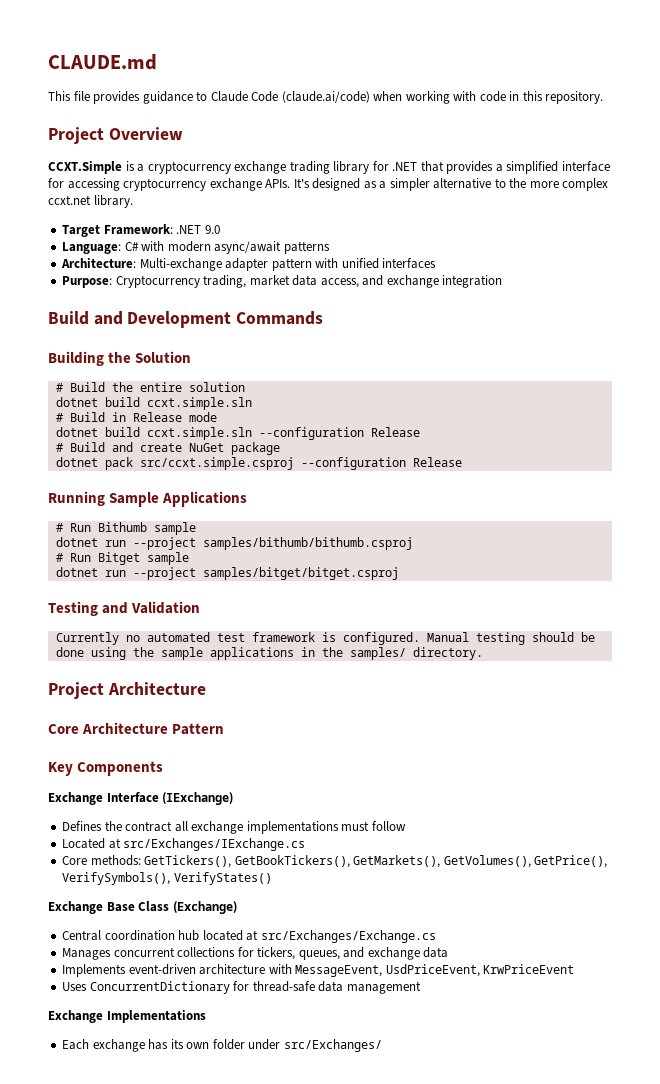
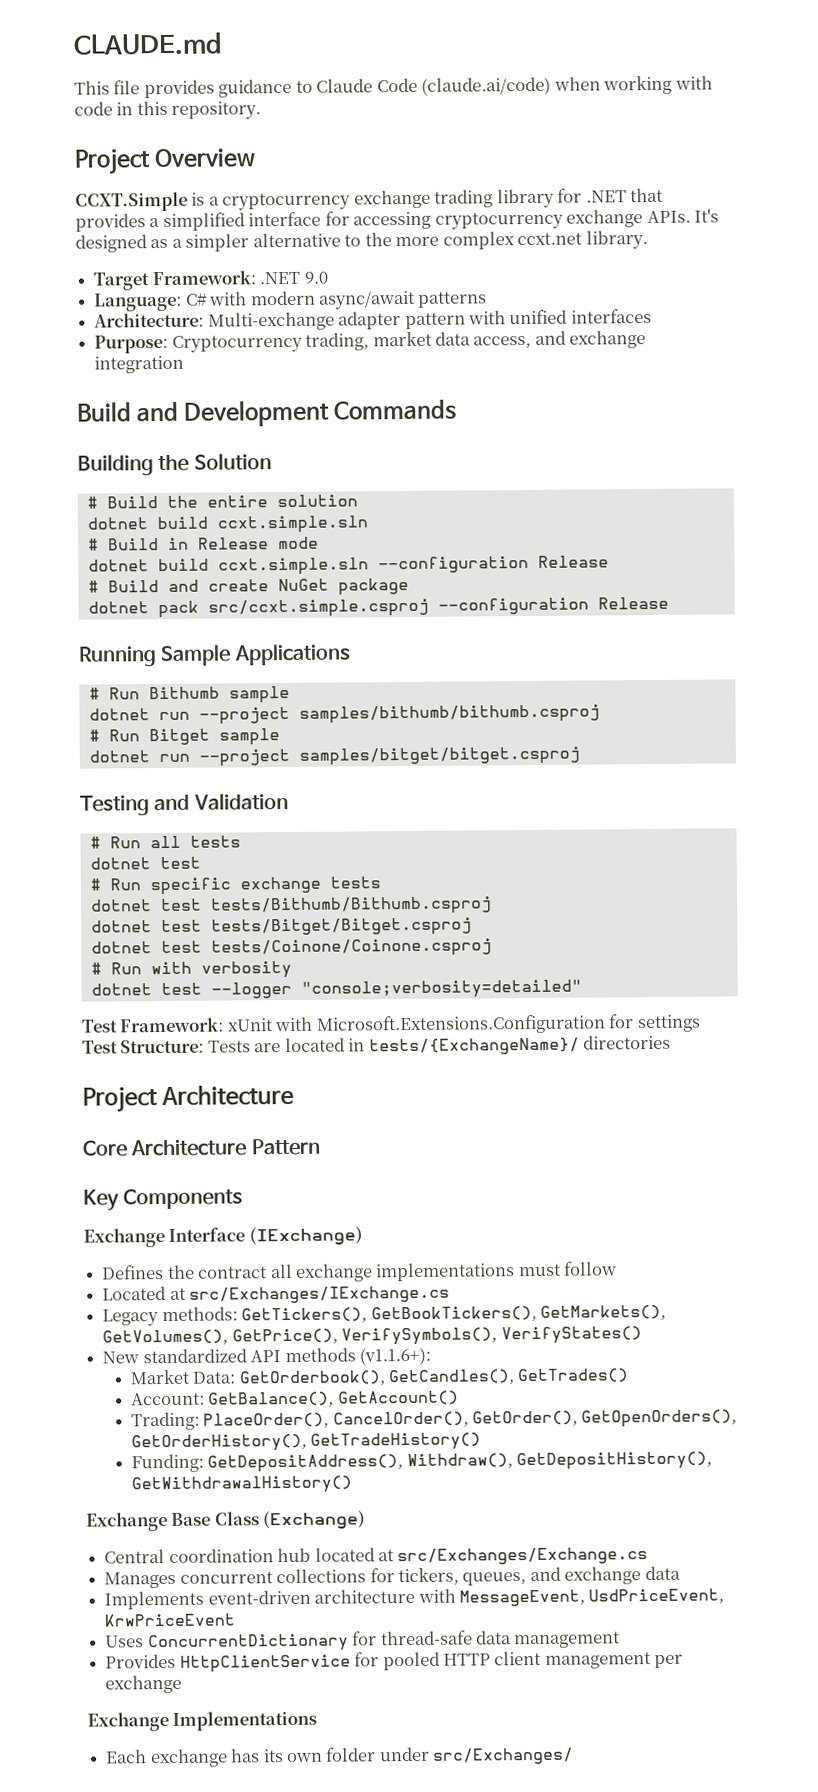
- Currently no automated test framework is configured. Manual testing should be done using the sample applications in the samples/ directory.
+ # Run all tests
+ dotnet test
+ # Run specific exchange tests
+ dotnet test tests/Bithumb/Bithumb.csproj
+ dotnet test tests/Bitget/Bitget.csproj
+ dotnet test tests/Coinone/Coinone.csproj
+ # Run with verbosity
+ dotnet test --logger "console;verbosity=detailed"
+ Test Framework: xUnit with Microsoft.Extensions.Configuration for settings Test Structure: Tests are located in tests/{ExchangeName}/ directories
- Core methods: GetTickers(), GetBookTickers(), GetMarkets(), GetVolumes(), GetPrice(), VerifySymbols(), VerifyStates()
+ Legacy methods: GetTickers(), GetBookTickers(), GetMarkets(), GetVolumes(), GetPrice(), VerifySymbols(), VerifyStates()
+ New standardized API methods (v1.1.6+):
+ Market Data: GetOrderbook(), GetCandles(), GetTrades()
+ Account: GetBalance(), GetAccount()
+ Trading: PlaceOrder(), CancelOrder(), GetOrder(), GetOpenOrders(), GetOrderHistory(), GetTradeHistory()
+ Funding: GetDepositAddress(), Withdraw(), GetDepositHistory(), GetWithdrawalHistory()
+ Provides HttpClientService for pooled HTTP client management per exchange

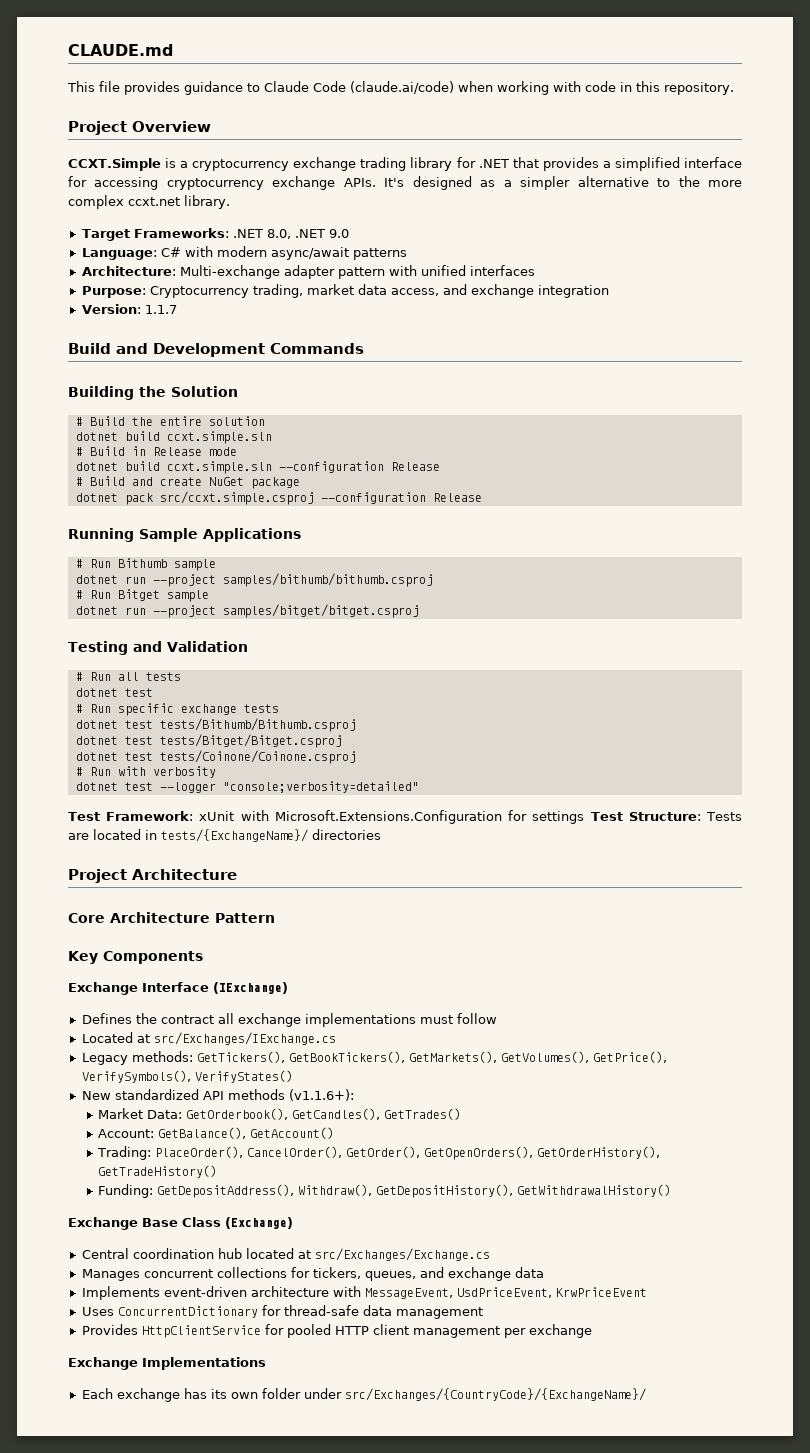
- Target Framework: .NET 9.0
+ Target Frameworks: .NET 8.0, .NET 9.0
+ Version: 1.1.7
- Each exchange has its own folder under src/Exchanges/
+ Each exchange has its own folder under src/Exchanges/{CountryCode}/{ExchangeName}/

